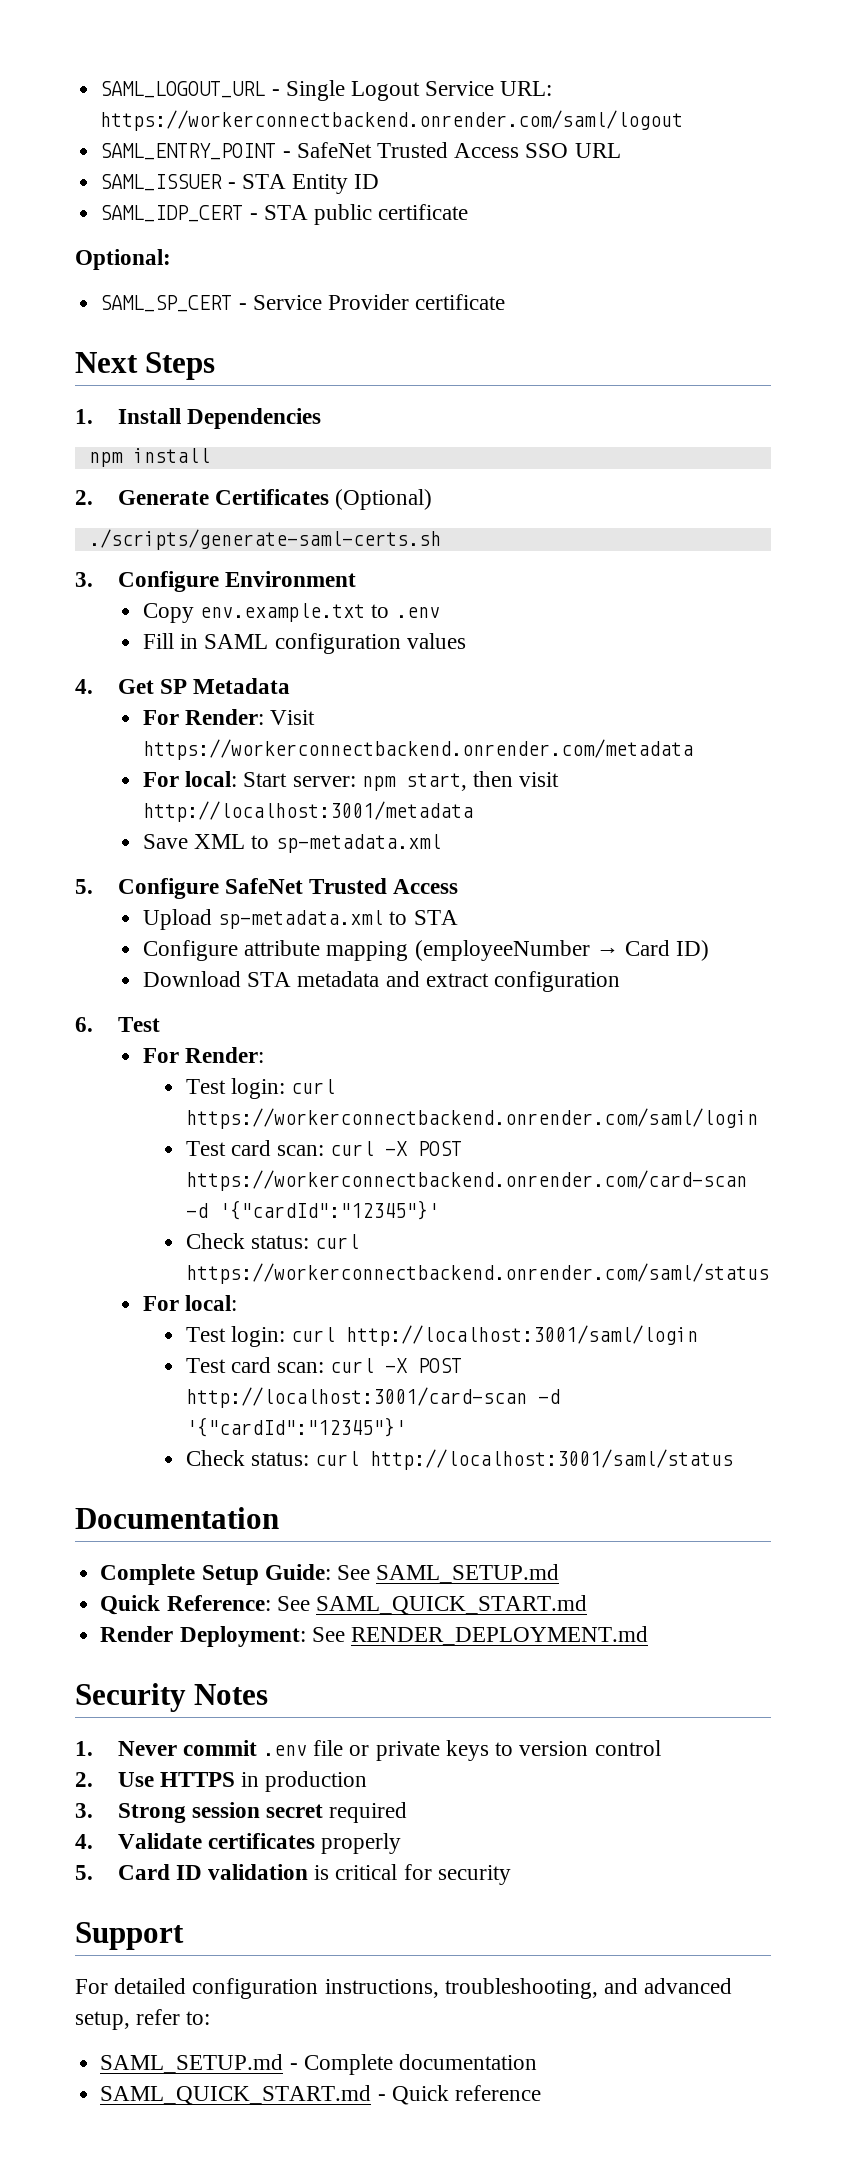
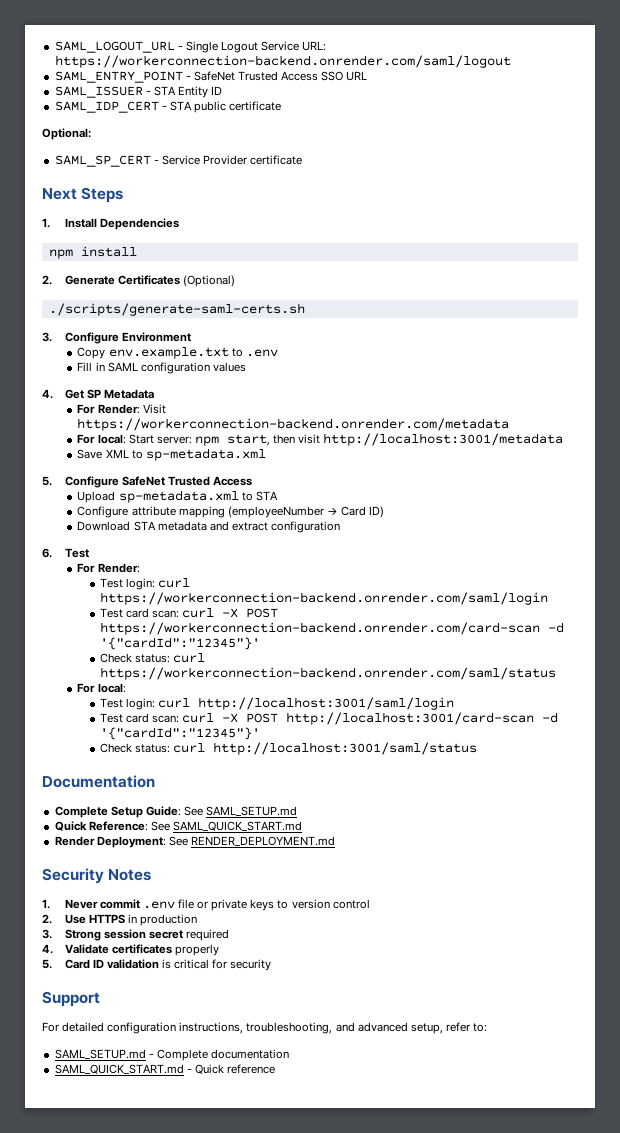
- SAML_LOGOUT_URL - Single Logout Service URL: https://workerconnectbackend.onrender.com/saml/logout
+ SAML_LOGOUT_URL - Single Logout Service URL: https://workerconnection-backend.onrender.com/saml/logout
- For Render: Visit https://workerconnectbackend.onrender.com/metadata
+ For Render: Visit https://workerconnection-backend.onrender.com/metadata
- Test login: curl https://workerconnectbackend.onrender.com/saml/login
- Test card scan: curl -X POST https://workerconnectbackend.onrender.com/card-scan -d '{"cardId":"12345"}'
- Check status: curl https://workerconnectbackend.onrender.com/saml/status
+ Test login: curl https://workerconnection-backend.onrender.com/saml/login
+ Test card scan: curl -X POST https://workerconnection-backend.onrender.com/card-scan -d '{"cardId":"12345"}'
+ Check status: curl https://workerconnection-backend.onrender.com/saml/status

